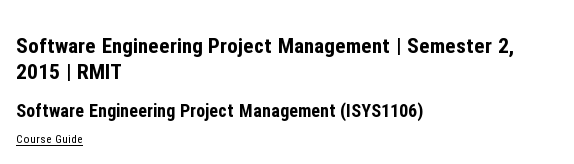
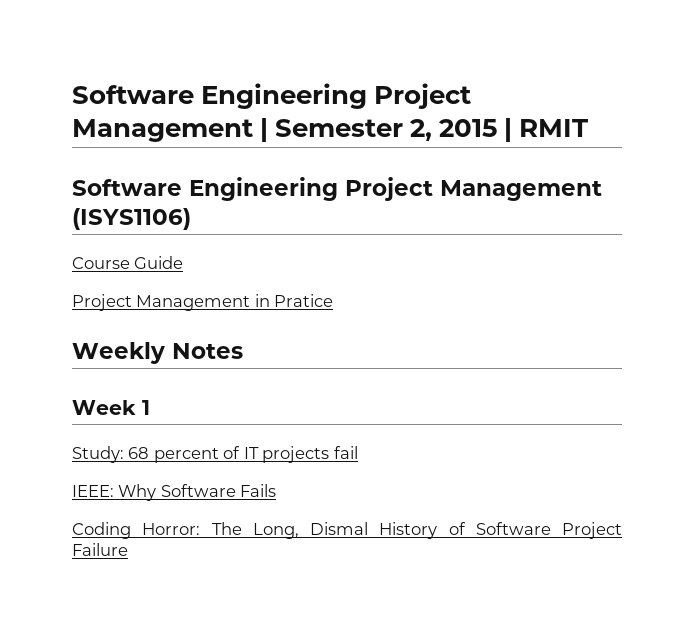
+ Project Management in Pratice
+ Weekly Notes
+ Week 1
+ Study: 68 percent of IT projects fail
+ IEEE: Why Software Fails
+ Coding Horror: The Long, Dismal History of Software Project Failure

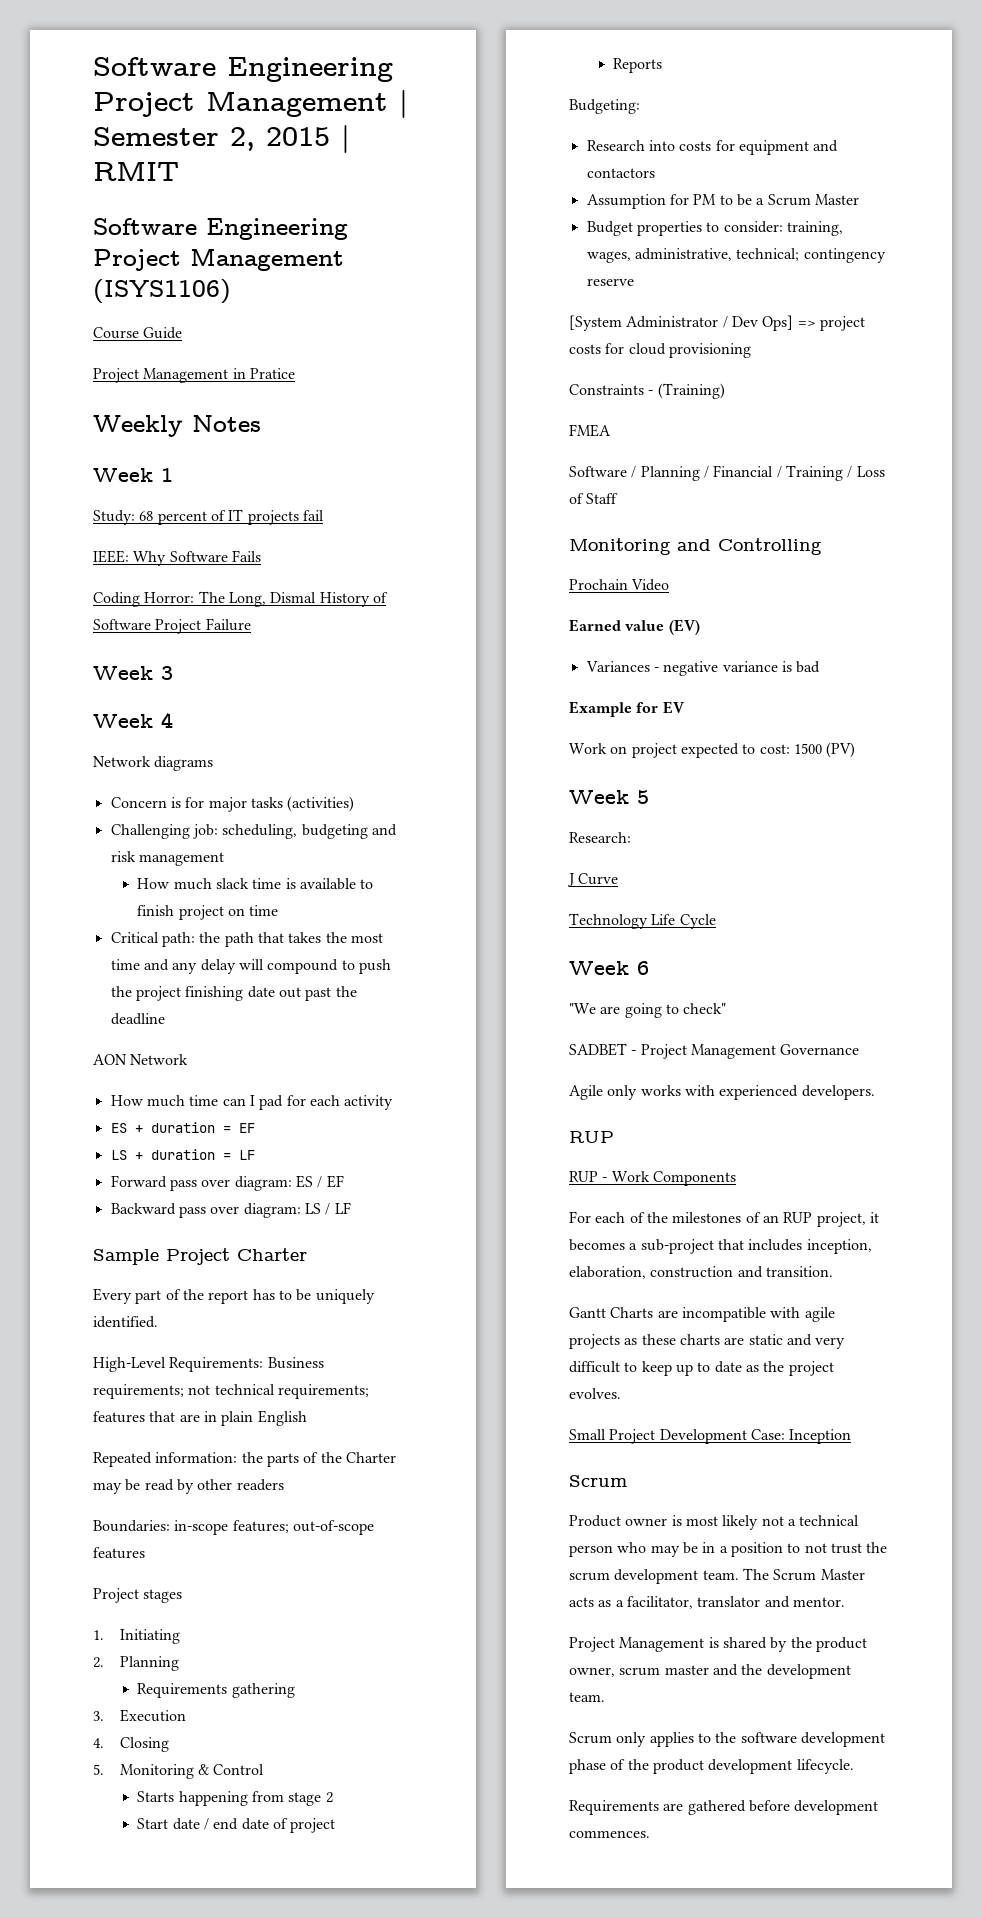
+ Week 3
+ Week 4
+ Network diagrams
+ Concern is for major tasks (activities)
+ Challenging job: scheduling, budgeting and risk management
+ How much slack time is available to finish project on time
+ Critical path: the path that takes the most time and any delay will compound to push the project finishing date out past the deadline
+ AON Network
+ How much time can I pad for each activity
+ ES + duration = EF
+ LS + duration = LF
+ Forward pass over diagram: ES / EF
+ Backward pass over diagram: LS / LF
+ Sample Project Charter
+ Every part of the report has to be uniquely identified.
+ High-Level Requirements: Business requirements; not technical requirements; features that are in plain English
+ Repeated information: the parts of the Charter may be read by other readers
+ Boundaries: in-scope features; out-of-scope features
+ Project stages
+ 1. Initiating
+ 2. Planning
+ Requirements gathering
+ 3. Execution
+ 4. Closing
+ 5. Monitoring & Control
+ Starts happening from stage 2
+ Start date / end date of project
+ Reports
+ Budgeting:
+ Research into costs for equipment and contactors
+ Assumption for PM to be a Scrum Master
+ Budget properties to consider: training, wages, administrative, technical; contingency reserve
+ [System Administrator / Dev Ops] => project costs for cloud provisioning
+ Constraints - (Training)
+ FMEA
+ Software / Planning / Financial / Training / Loss of Staff
+ Monitoring and Controlling
+ Prochain Video
+ Earned value (EV)
+ Variances - negative variance is bad
+ Example for EV
+ Work on project expected to cost: 1500 (PV)
+ Week 5
+ Research:
+ J Curve
+ Technology Life Cycle
+ Week 6
+ "We are going to check"
+ SADBET - Project Management Governance
+ Agile only works with experienced developers.
+ RUP
+ RUP - Work Components
+ For each of the milestones of an RUP project, it becomes a sub-project that includes inception, elaboration, construction and transition.
+ Gantt Charts are incompatible with agile projects as these charts are static and very difficult to keep up to date as the project evolves.
+ Small Project Development Case: Inception
+ Scrum
+ Product owner is most likely not a technical person who may be in a position to not trust the scrum development team. The Scrum Master acts as a facilitator, translator and mentor.
+ Project Management is shared by the product owner, scrum master and the development team.
+ Scrum only applies to the software development phase of the product development lifecycle.
+ Requirements are gathered before development commences.

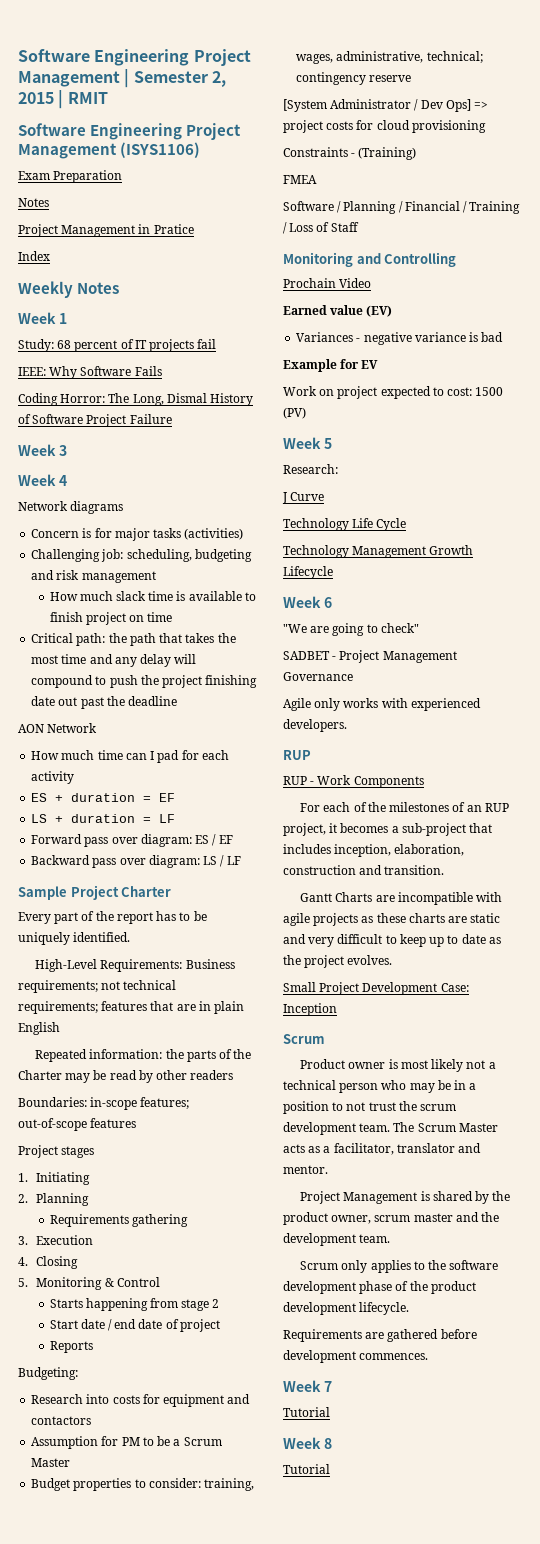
- Course Guide
+ Exam Preparation
+ Notes
+ Index
+ Technology Management Growth Lifecycle
+ Week 7
+ Tutorial
+ Week 8
+ Tutorial

